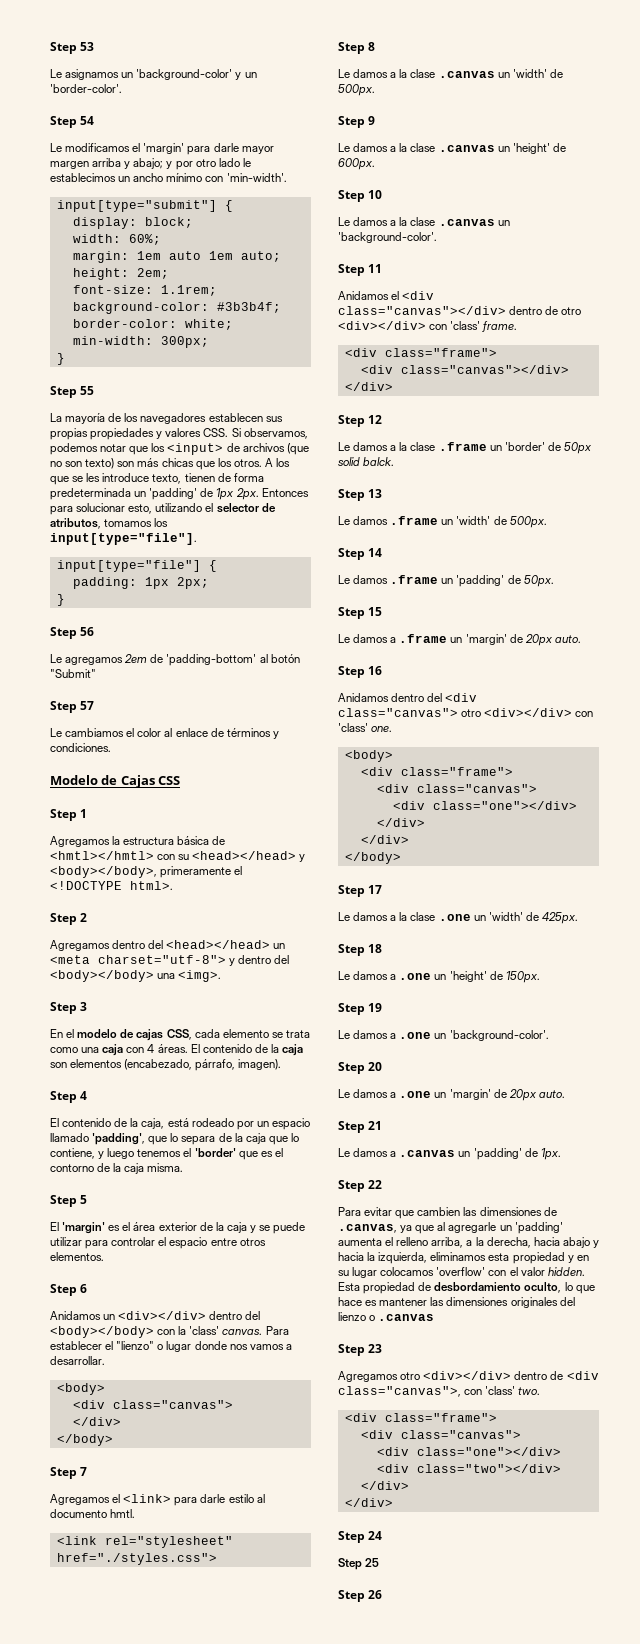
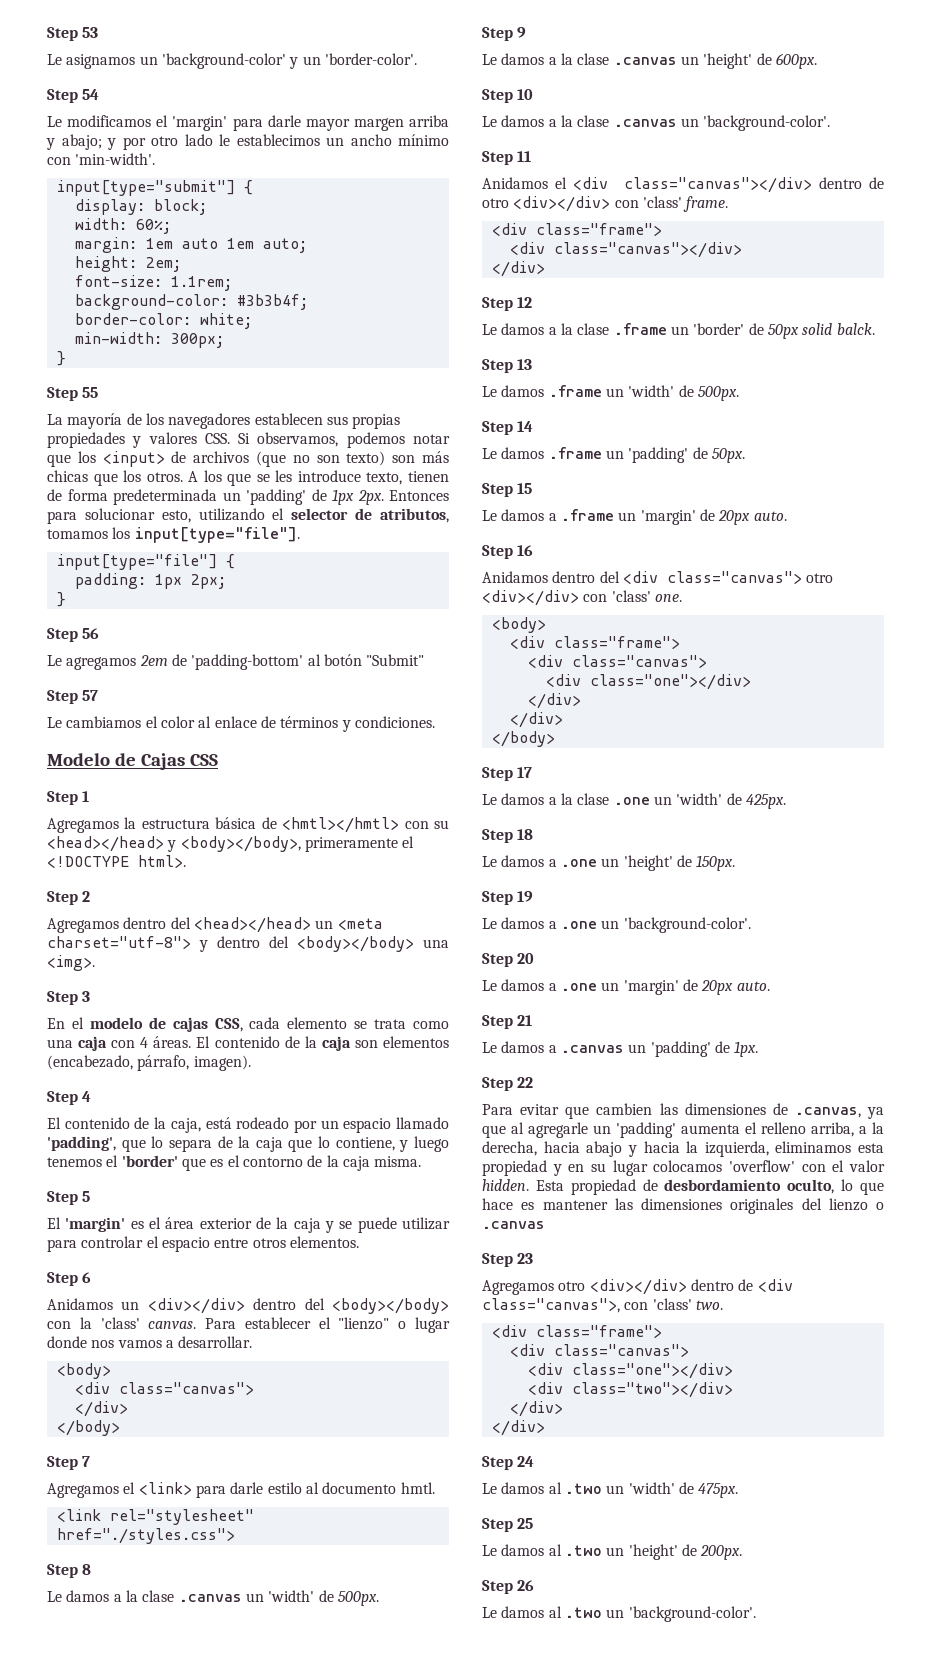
+ Le damos al .two un 'width' de 475px.
  Step 25
+ Le damos al .two un 'height' de 200px.
  Step 26
+ Le damos al .two un 'background-color'.

